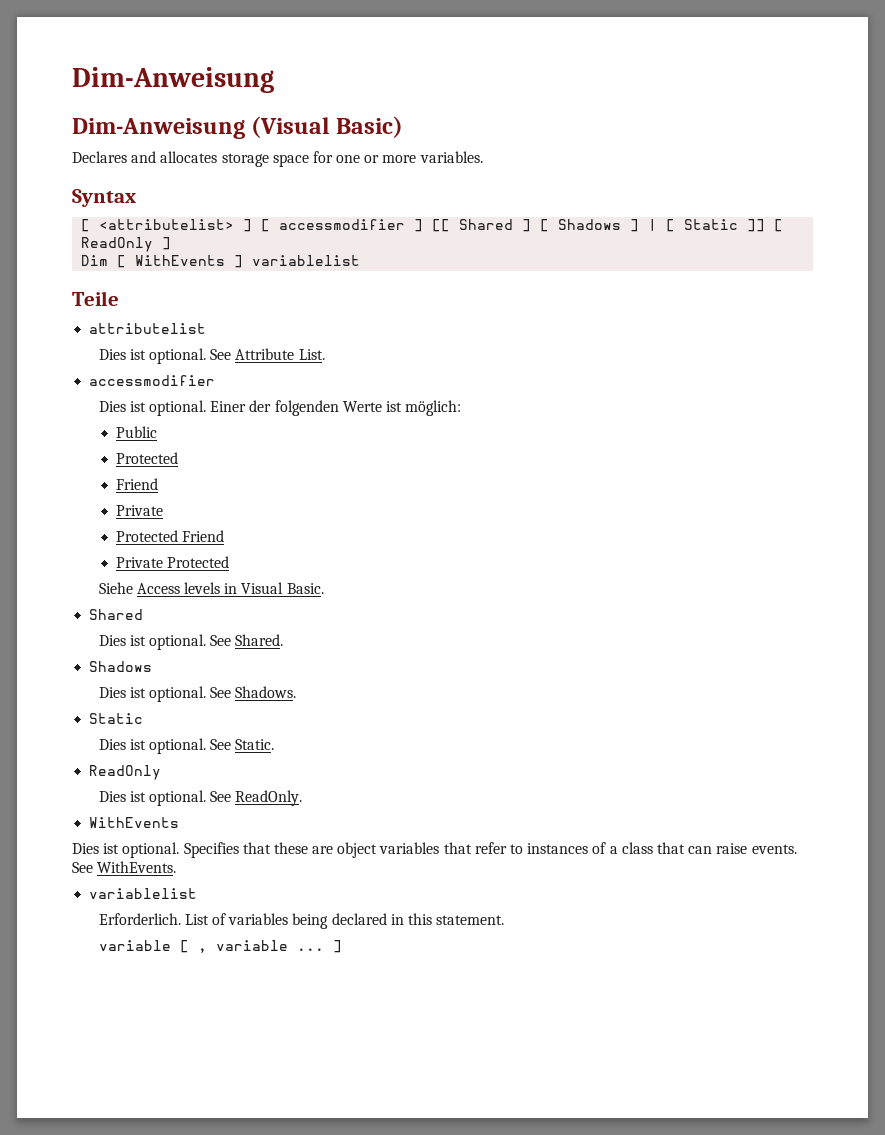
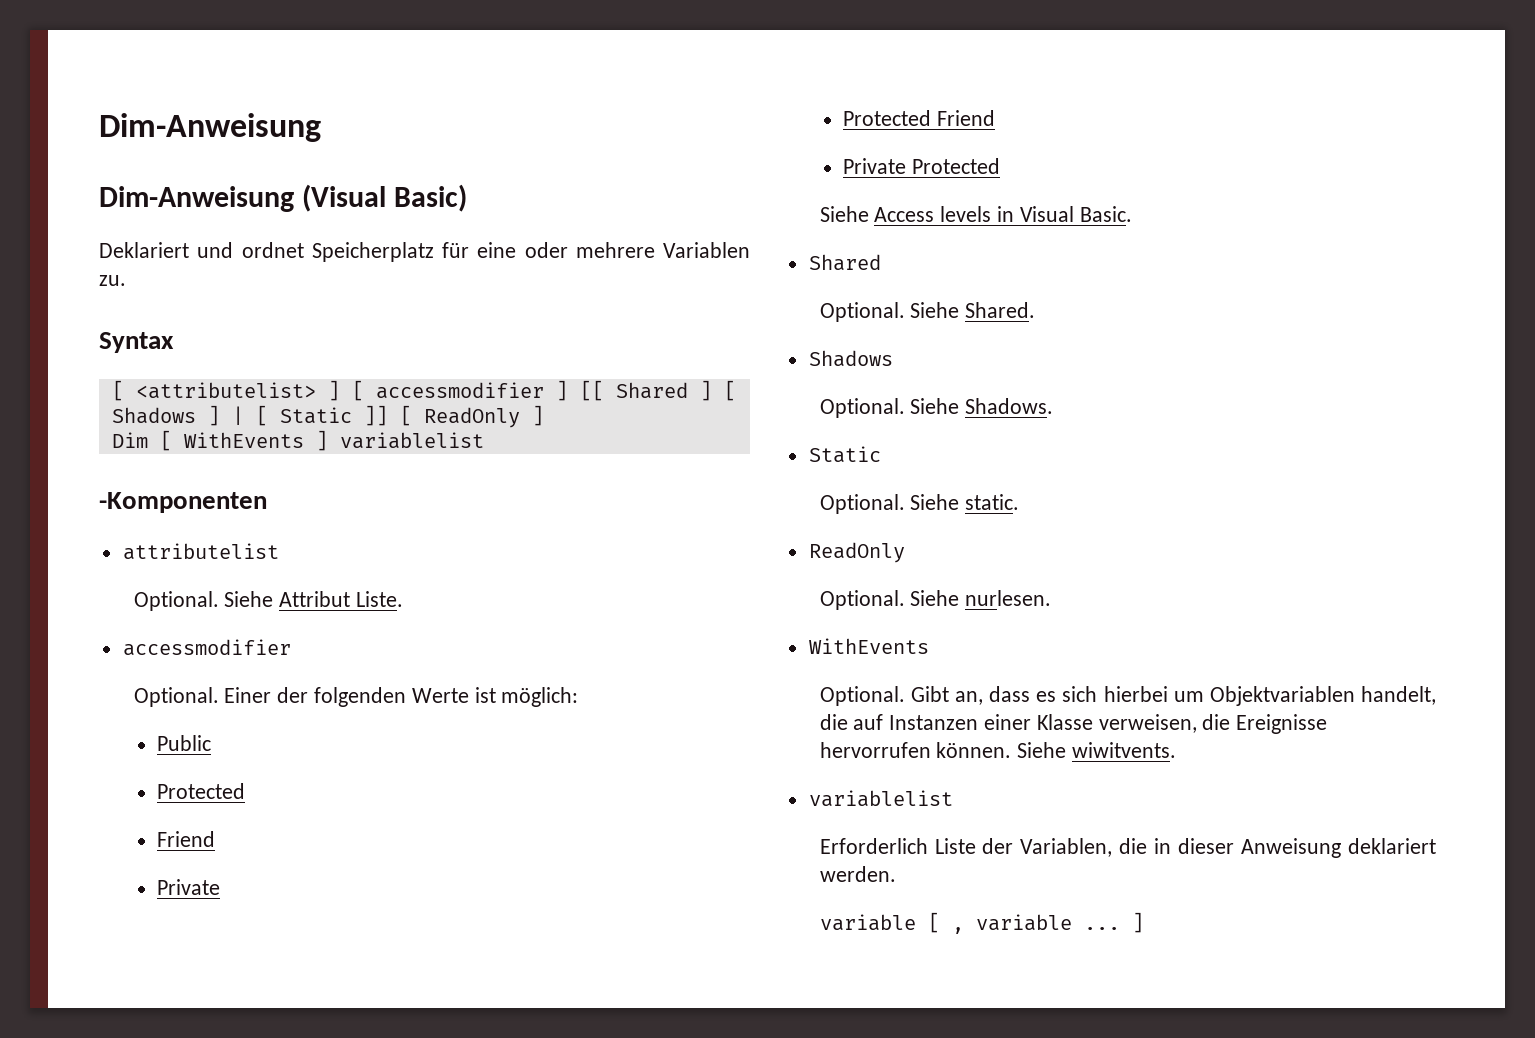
- Declares and allocates storage space for one or more variables.
+ Deklariert und ordnet Speicherplatz für eine oder mehrere Variablen zu.
- Teile
+ -Komponenten
- Dies ist optional. See Attribute List.
+ Optional. Siehe Attribut Liste.
  accessmodifier
- Dies ist optional.
+ Optional.
- Dies ist optional. See Shared.
+ Optional. Siehe Shared.
  Shadows
- Dies ist optional. See Shadows.
+ Optional. Siehe Shadows.
  Static
- Dies ist optional. See Static.
+ Optional. Siehe static.
  ReadOnly
- Dies ist optional. See ReadOnly.
+ Optional. Siehe nurlesen.
  WithEvents
- Dies ist optional. Specifies that these are object variables that refer to instances of a class that can raise events. See WithEvents.
+ Optional. Gibt an, dass es sich hierbei um Objektvariablen handelt, die auf Instanzen einer Klasse verweisen, die Ereignisse hervorrufen können. Siehe wiwitvents.
  variablelist
- Erforderlich. List of variables being declared in this statement.
+ Erforderlich Liste der Variablen, die in dieser Anweisung deklariert werden.

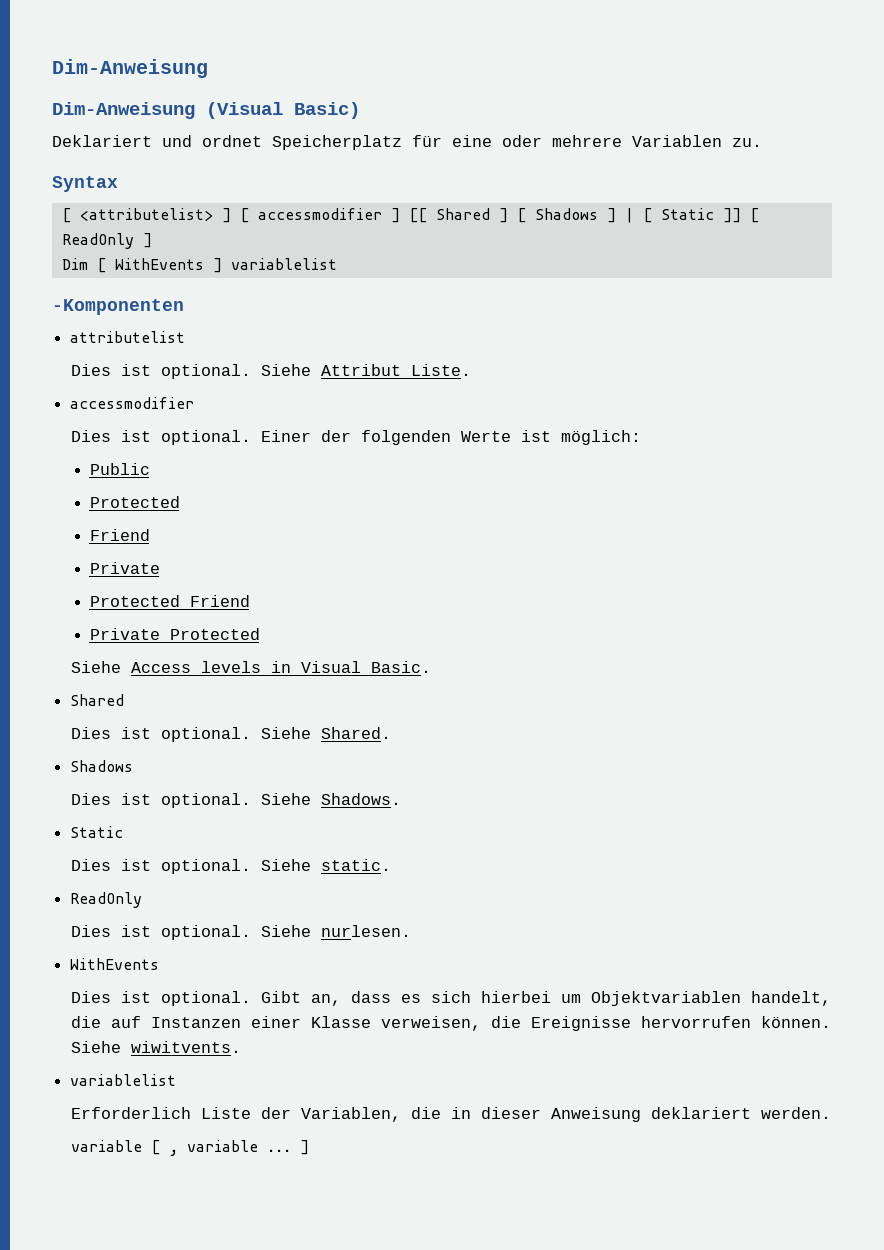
  attributelist
- Optional.
+ Dies ist optional.
  Siehe Attribut Liste.
  accessmodifier
- Optional.
+ Dies ist optional.
  Siehe Access levels in Visual Basic.
  Shared
- Optional.
+ Dies ist optional.
  Siehe Shared.
  Shadows
- Optional.
+ Dies ist optional.
  Siehe Shadows.
  Static
- Optional.
+ Dies ist optional.
  Siehe static.
  ReadOnly
- Optional.
+ Dies ist optional.
  Siehe nurlesen.
  WithEvents
- Optional.
+ Dies ist optional.

